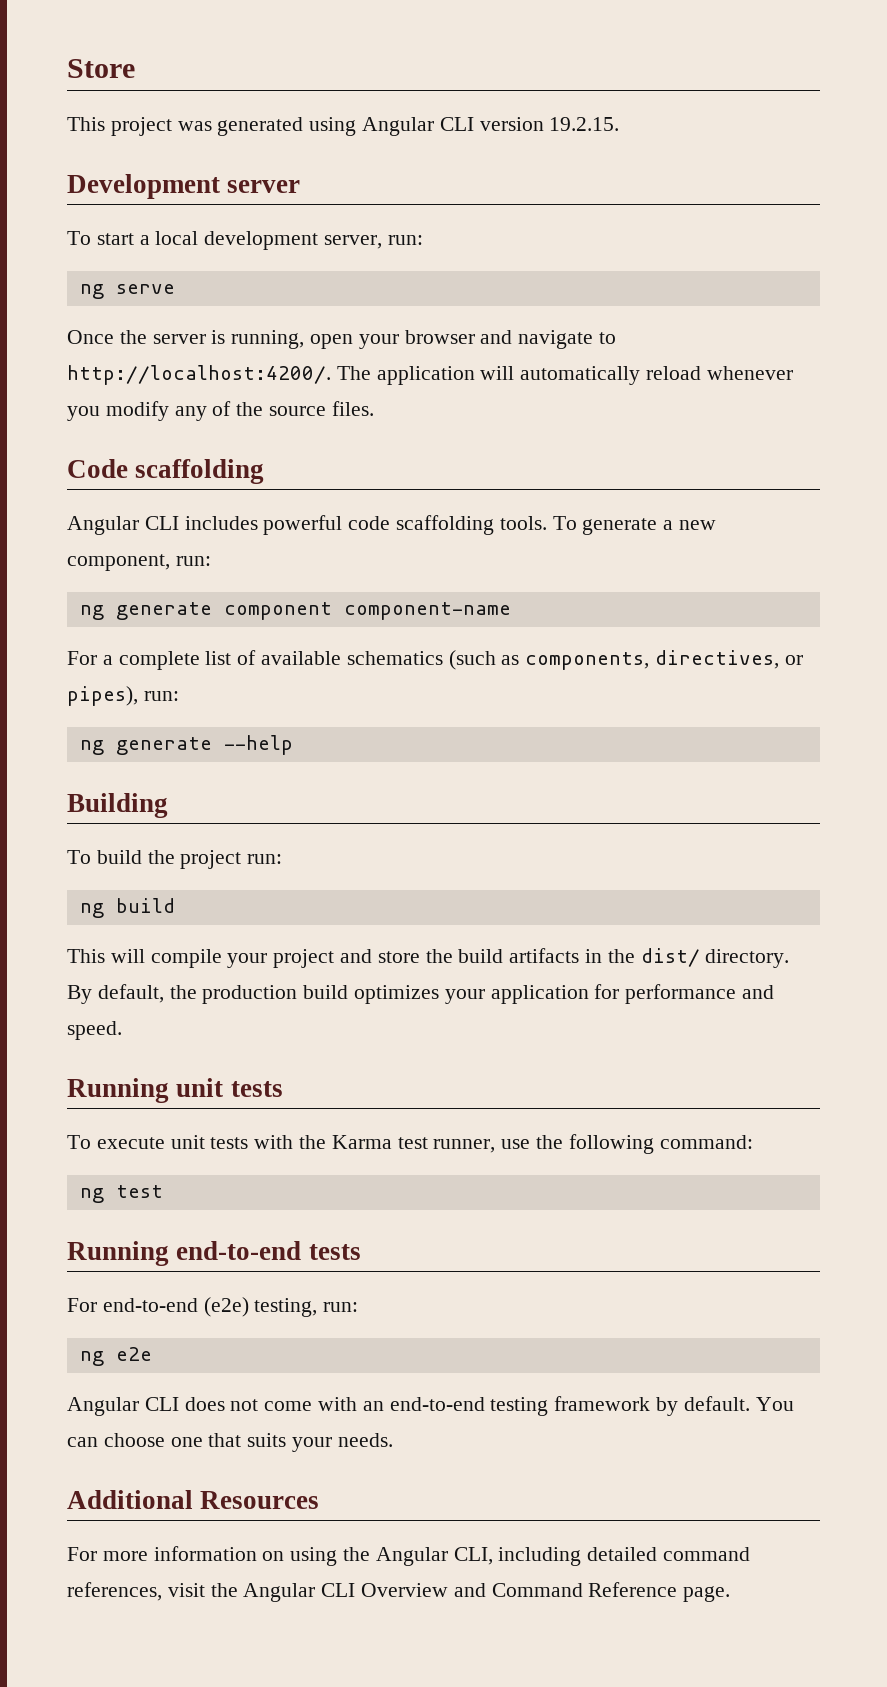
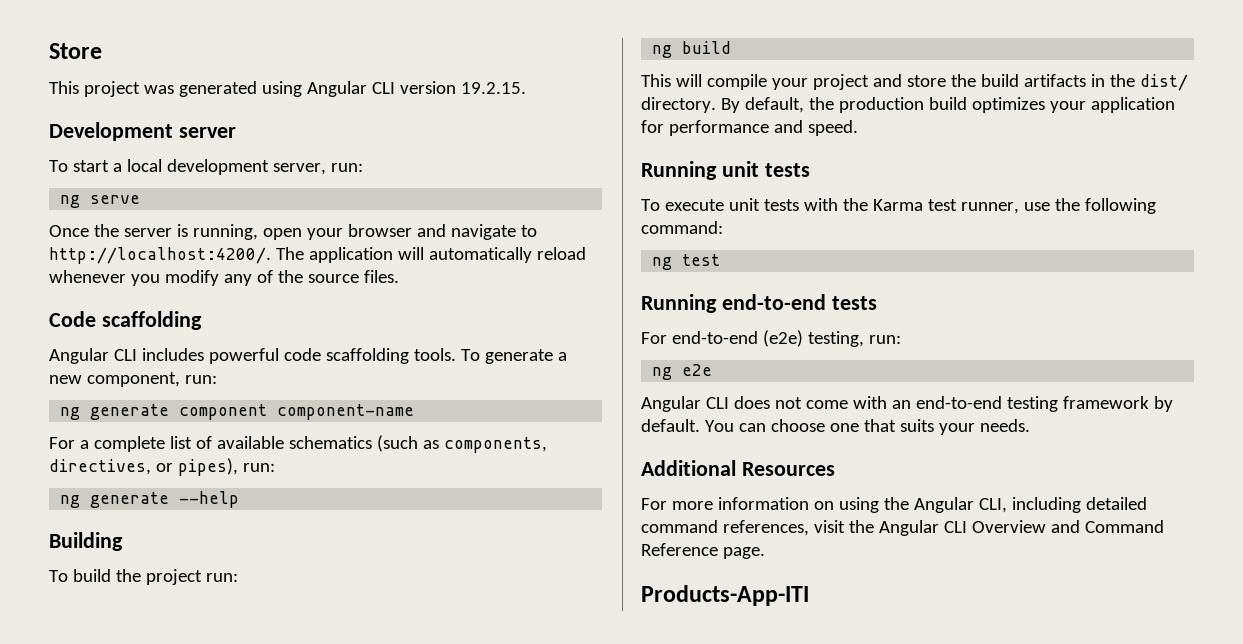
+ Products-App-ITI

